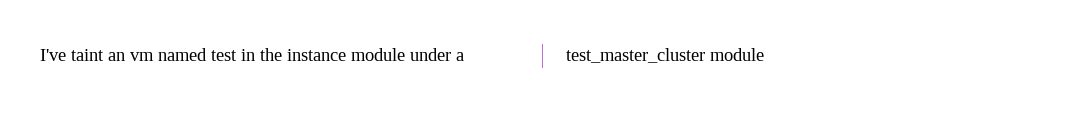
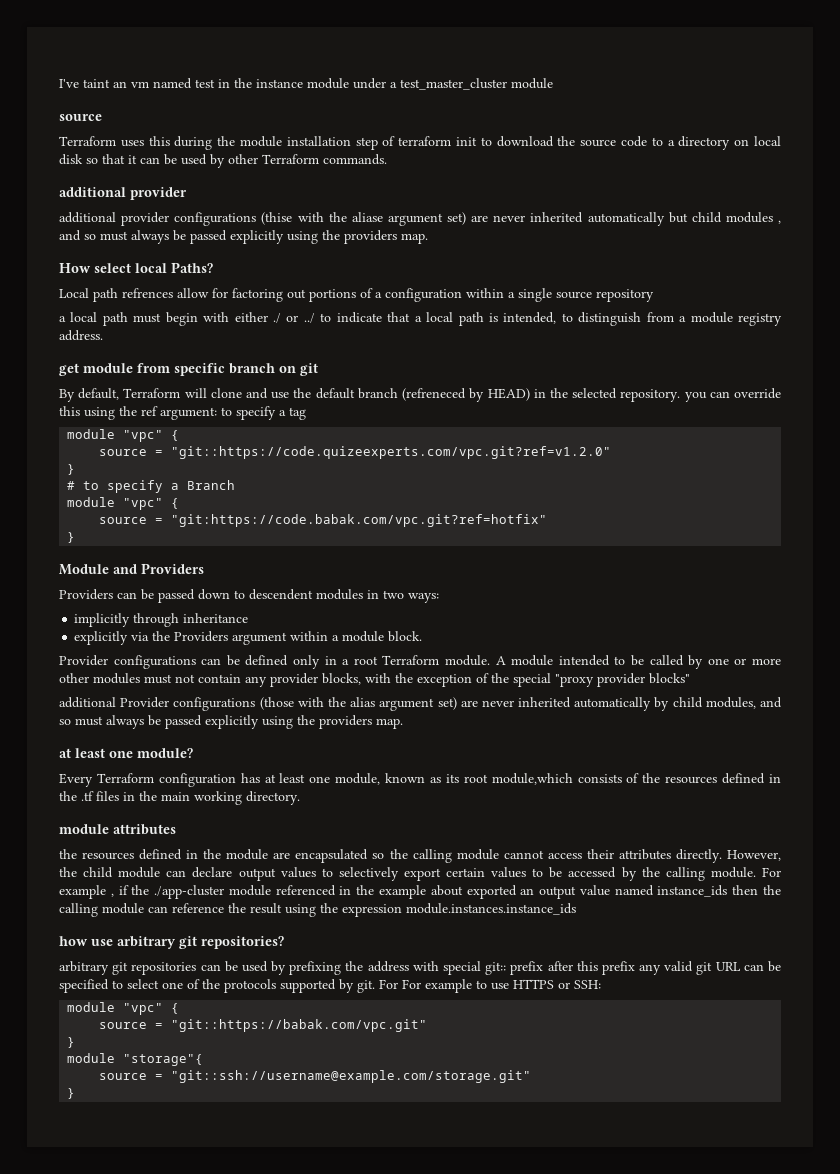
  I've taint an vm named test in the instance module under a test_master_cluster module
+ source
+ Terraform uses this during the module installation step of terraform init to download the source code to a directory on local disk so that it can be used by other Terraform commands.
+ additional provider
+ additional provider configurations (thise with the aliase argument set) are never inherited automatically but child modules , and so must always be passed explicitly using the providers map.
+ How select local Paths?
+ Local path refrences allow for factoring out portions of a configuration within a single source repository
+ a local path must begin with either ./ or ../ to indicate that a local path is intended, to distinguish from a module registry address.
+ get module from specific branch on git
+ By default, Terraform will clone and use the default branch (refreneced by HEAD) in the selected repository. you can override this using the ref argument: to specify a tag
+ module "vpc" {
+ source = "git::https://code.quizeexperts.com/vpc.git?ref=v1.2.0"
+ }
+ # to specify a Branch
+ module "vpc" {
+ source = "git:https://code.babak.com/vpc.git?ref=hotfix"
+ }
+ Module and Providers
+ Providers can be passed down to descendent modules in two ways:
+ implicitly through inheritance
+ explicitly via the Providers argument within a module block.
+ Provider configurations can be defined only in a root Terraform module. A module intended to be called by one or more other modules must not contain any provider blocks, with the exception of the special "proxy provider blocks"
+ additional Provider configurations (those with the alias argument set) are never inherited automatically by child modules, and so must always be passed explicitly using the providers map.
+ at least one module?
+ Every Terraform configuration has at least one module, known as its root module,which consists of the resources defined in the .tf files in the main working directory.
+ module attributes
+ the resources defined in the module are encapsulated so the calling module cannot access their attributes directly. However, the child module can declare output values to selectively export certain values to be accessed by the calling module. For example , if the ./app-cluster module referenced in the example about exported an output value named instance_ids then the calling module can reference the result using the expression module.instances.instance_ids
+ how use arbitrary git repositories?
+ arbitrary git repositories can be used by prefixing the address with special git:: prefix after this prefix any valid git URL can be specified to select one of the protocols supported by git. For For example to use HTTPS or SSH:
+ module "vpc" {
+ source = "git::https://babak.com/vpc.git"
+ }
+ module "storage"{
+ source = "git::ssh://username@example.com/storage.git"
+ }

